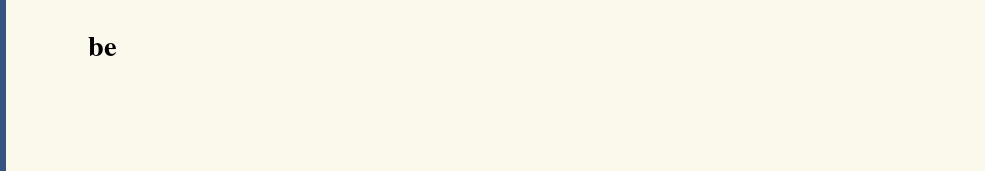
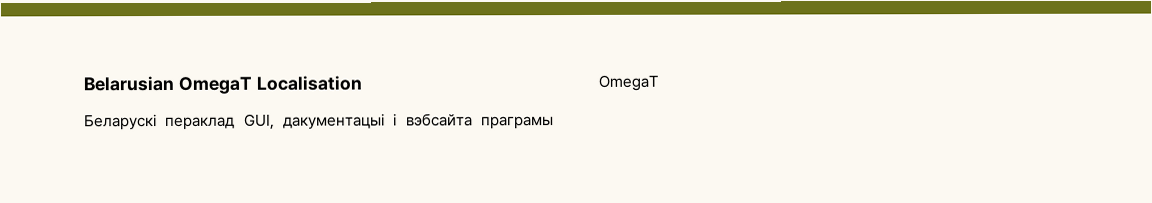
- be
+ Belarusian OmegaT Localisation
+ Беларускі пераклад GUI, дакументацыі і вэбсайта праграмы OmegaT

